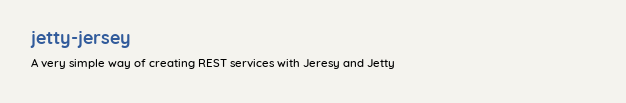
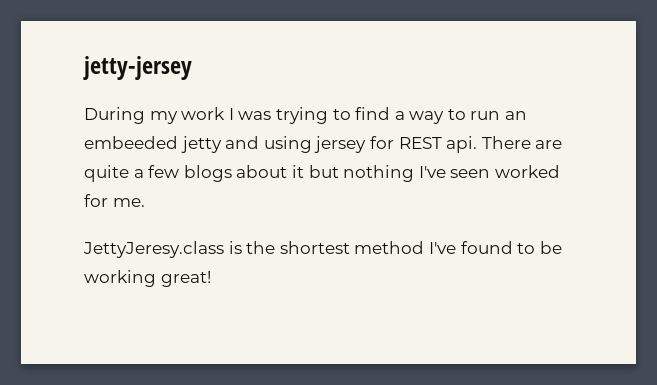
- A very simple way of creating REST services with Jeresy and Jetty
+ During my work I was trying to find a way to run an embeeded jetty and using jersey for REST api. There are quite a few blogs about it but nothing I've seen worked for me.
+ JettyJeresy.class is the shortest method I've found to be working great!

